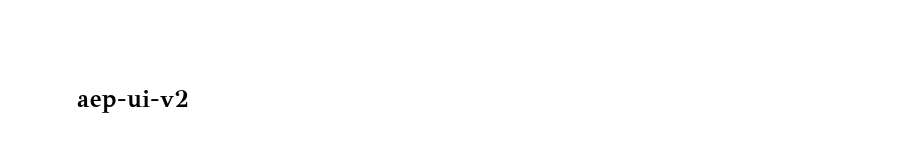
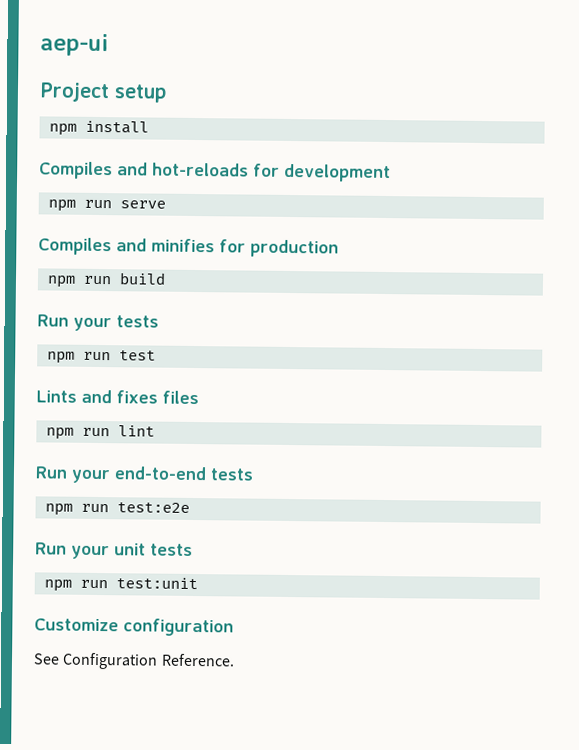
- aep-ui-v2
+ aep-ui
+ Project setup
+ npm install
+ Compiles and hot-reloads for development
+ npm run serve
+ Compiles and minifies for production
+ npm run build
+ Run your tests
+ npm run test
+ Lints and fixes files
+ npm run lint
+ Run your end-to-end tests
+ npm run test:e2e
+ Run your unit tests
+ npm run test:unit
+ Customize configuration
+ See Configuration Reference.

